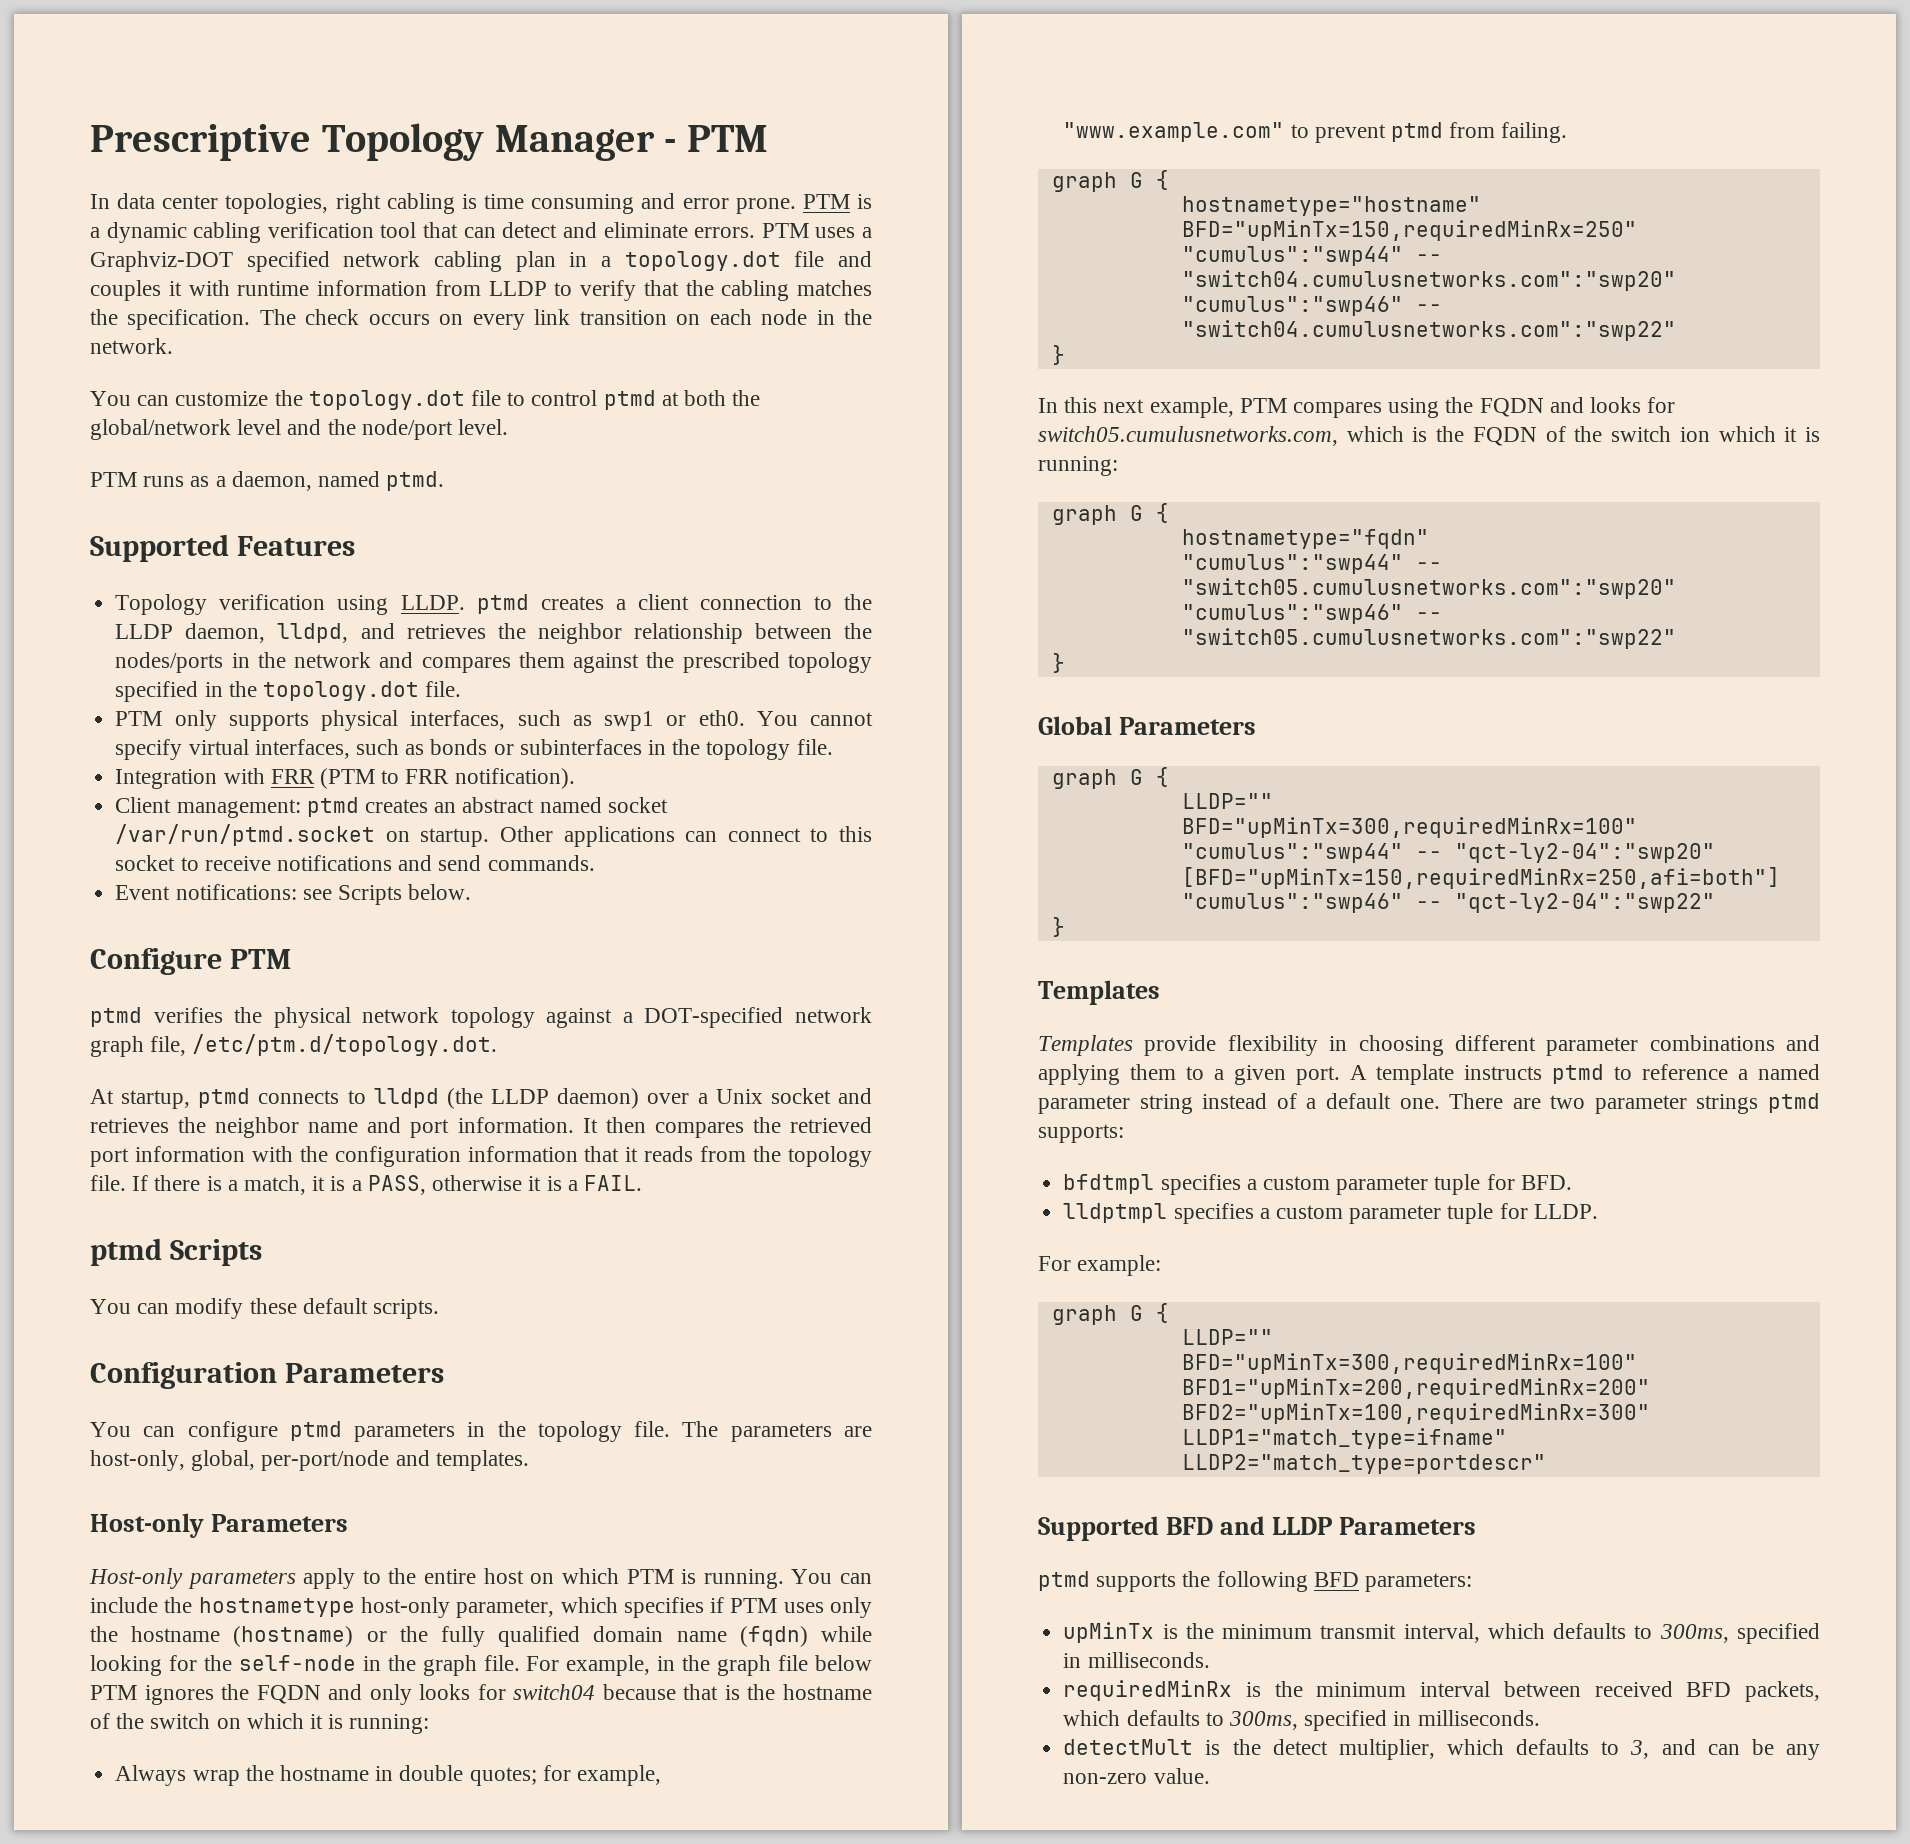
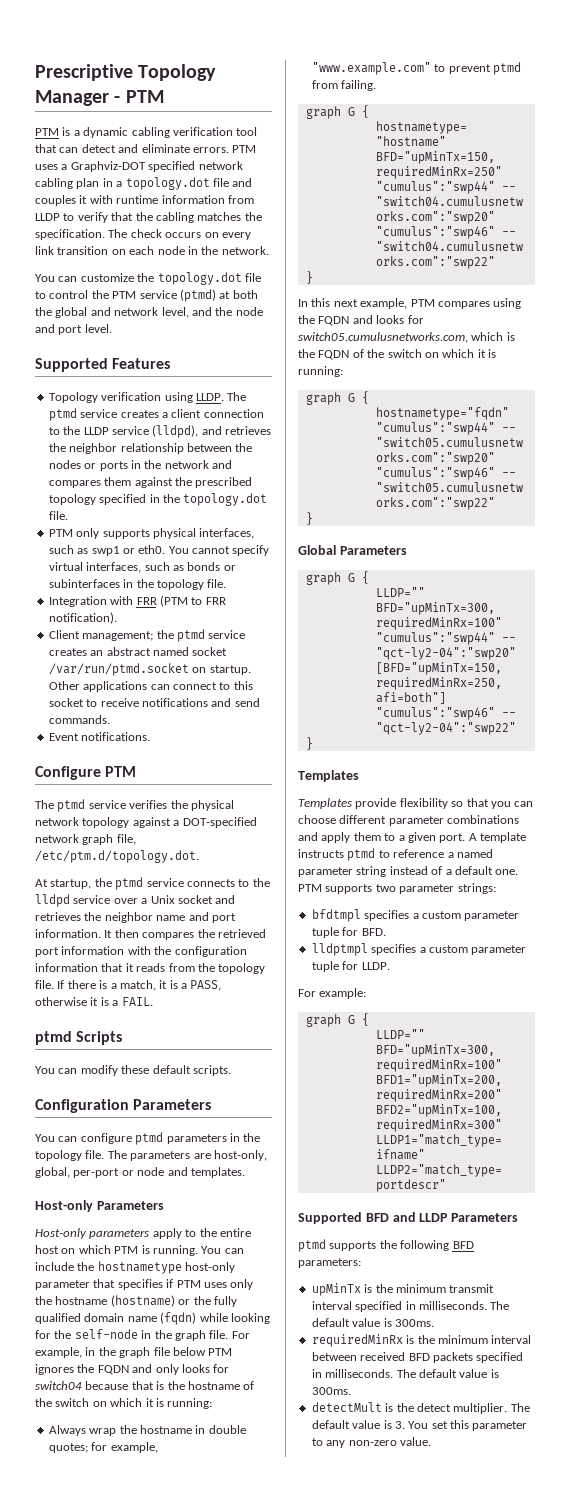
- In data center topologies, right cabling is time consuming and error prone.
- You can customize the topology.dot file to control ptmd at both the global/network level and the node/port level.
- PTM runs as a daemon, named ptmd.
+ You can customize the topology.dot file to control the PTM service (ptmd) at both the global and network level, and the node and port level.
- Topology verification using LLDP. ptmd creates a client connection to the LLDP daemon, lldpd, and retrieves the neighbor relationship between the nodes/ports in the network and compares them against the prescribed topology specified in the topology.dot file.
+ Topology verification using LLDP. The ptmd service creates a client connection to the LLDP service (lldpd), and retrieves the neighbor relationship between the nodes or ports in the network and compares them against the prescribed topology specified in the topology.dot file.
- Client management: ptmd creates an abstract named socket /var/run/ptmd.socket on startup.
+ Client management; the ptmd service creates an abstract named socket /var/run/ptmd.socket on startup.
- Event notifications: see Scripts below.
+ Event notifications.
- ptmd verifies the physical network topology against a DOT-specified network graph file, /etc/ptm.d/topology.dot.
+ The ptmd service verifies the physical network topology against a DOT-specified network graph file, /etc/ptm.d/topology.dot.
- At startup, ptmd connects to lldpd (the LLDP daemon) over a Unix socket and retrieves the neighbor name and port information.
+ At startup, the ptmd service connects to the lldpd service over a Unix socket and retrieves the neighbor name and port information.
- The parameters are host-only, global, per-port/node and templates.
+ The parameters are host-only, global, per-port or node and templates.
- You can include the hostnametype host-only parameter, which specifies if PTM uses only the hostname (hostname) or the fully qualified domain name (fqdn) while looking for the self-node in the graph file.
+ You can include the hostnametype host-only parameter that specifies if PTM uses only the hostname (hostname) or the fully qualified domain name (fqdn) while looking for the self-node in the graph file.
- In this next example, PTM compares using the FQDN and looks for switch05.cumulusnetworks.com, which is the FQDN of the switch ion which it is running:
+ In this next example, PTM compares using the FQDN and looks for switch05.cumulusnetworks.com, which is the FQDN of the switch on which it is running:
- Templates provide flexibility in choosing different parameter combinations and applying them to a given port.
+ Templates provide flexibility so that you can choose different parameter combinations and apply them to a given port.
- There are two parameter strings ptmd supports:
+ PTM supports two parameter strings:
- upMinTx is the minimum transmit interval, which defaults to 300ms, specified in milliseconds.
+ upMinTx is the minimum transmit interval specified in milliseconds. The default value is 300ms.
- requiredMinRx is the minimum interval between received BFD packets, which defaults to 300ms, specified in milliseconds.
- detectMult is the detect multiplier, which defaults to 3, and can be any non-zero value.
+ requiredMinRx is the minimum interval between received BFD packets specified in milliseconds. The default value is 300ms.
+ detectMult is the detect multiplier. The default value is 3. You set this parameter to any non-zero value.

